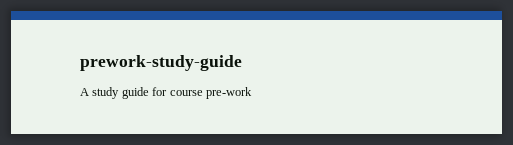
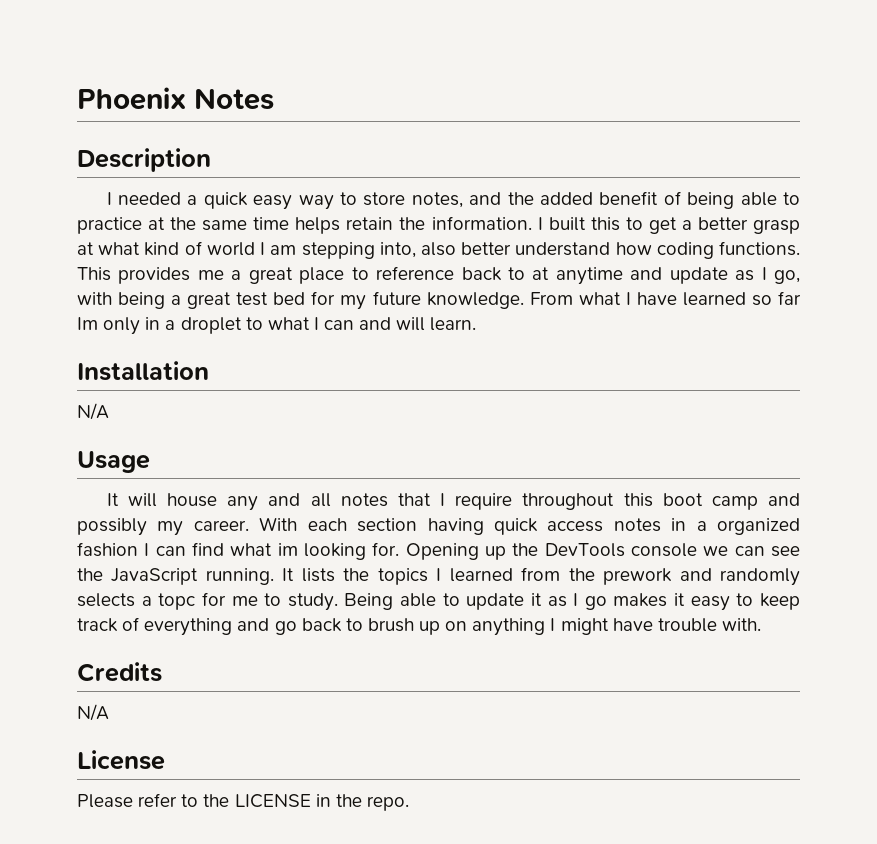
- prework-study-guide
- A study guide for course pre-work
+ Phoenix Notes
+ Description
+ I needed a quick easy way to store notes, and the added benefit of being able to practice at the same time helps retain the information. I built this to get a better grasp at what kind of world I am stepping into, also better understand how coding functions. This provides me a great place to reference back to at anytime and update as I go, with being a great test bed for my future knowledge. From what I have learned so far Im only in a droplet to what I can and will learn.
+ Installation
+ N/A
+ Usage
+ It will house any and all notes that I require throughout this boot camp and possibly my career. With each section having quick access notes in a organized fashion I can find what im looking for. Opening up the DevTools console we can see the JavaScript running. It lists the topics I learned from the prework and randomly selects a topc for me to study. Being able to update it as I go makes it easy to keep track of everything and go back to brush up on anything I might have trouble with.
+ Credits
+ N/A
+ License
+ Please refer to the LICENSE in the repo.

